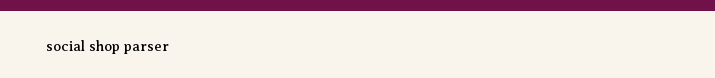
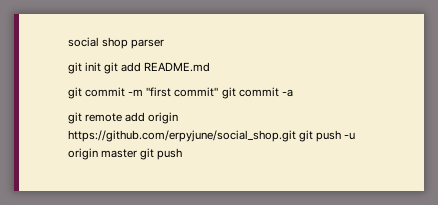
+ git init git add README.md
+ git commit -m "first commit" git commit -a
+ git remote add origin https://github.com/erpyjune/social_shop.git git push -u origin master git push

